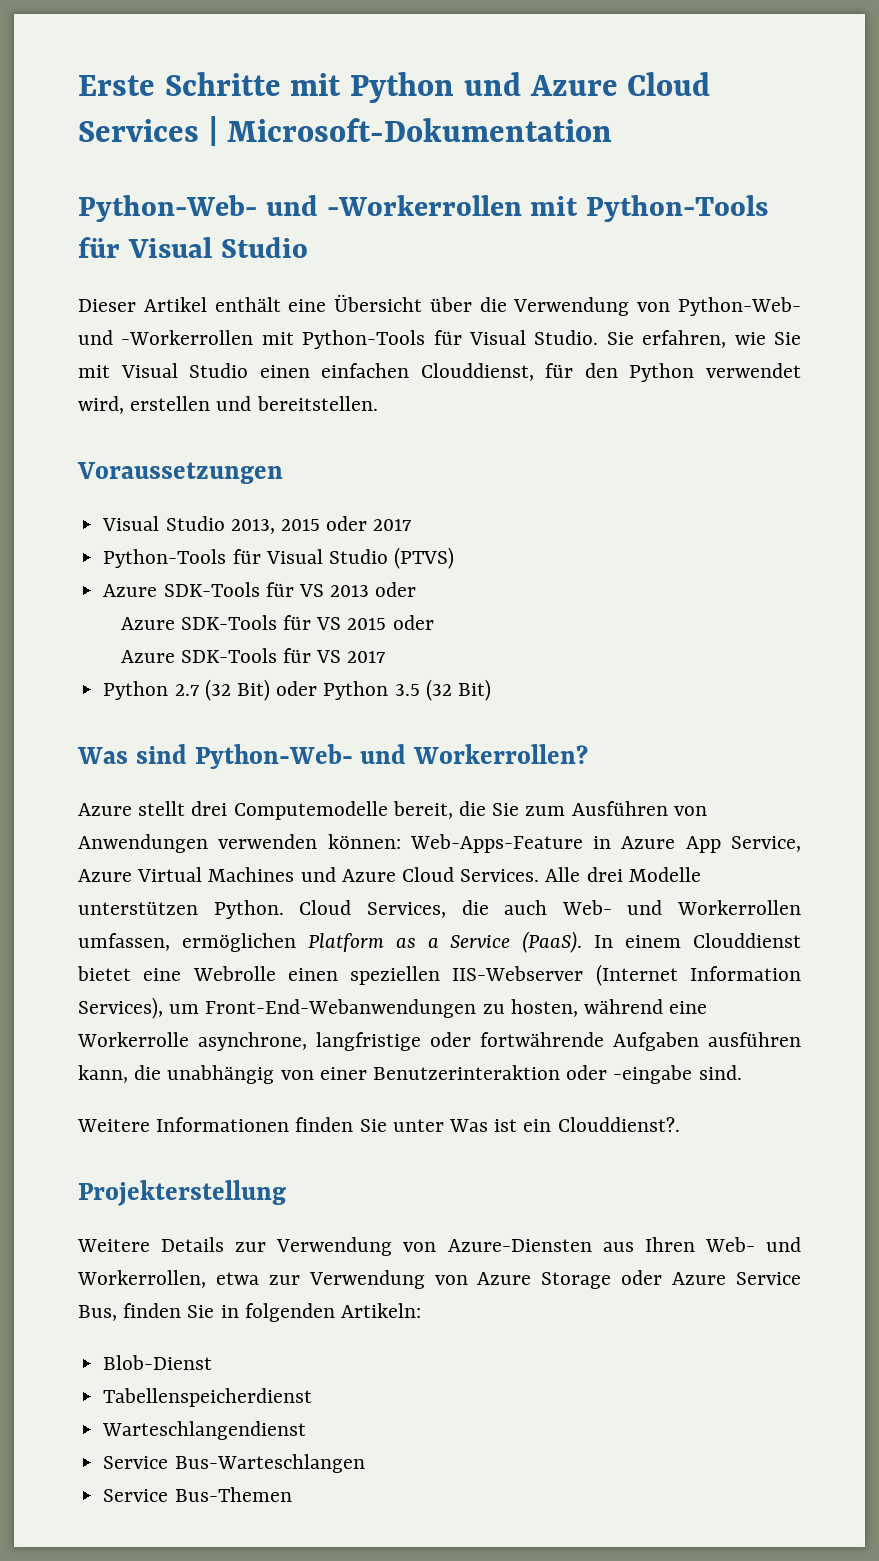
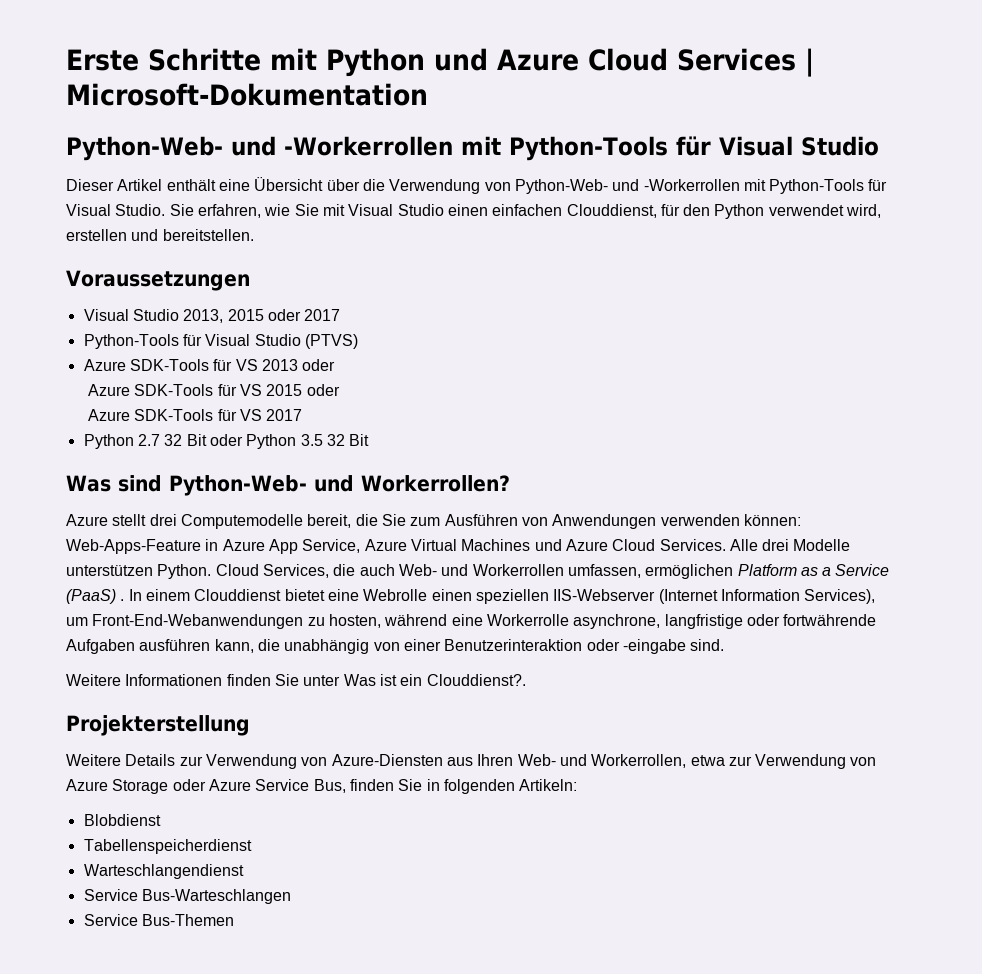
- Python 2.7 (32 Bit) oder Python 3.5 (32 Bit)
+ Python 2.7 32 Bit oder Python 3.5 32 Bit
- Cloud Services, die auch Web- und Workerrollen umfassen, ermöglichen Platform as a Service (PaaS).
+ Cloud Services, die auch Web- und Workerrollen umfassen, ermöglichen Platform as a Service (PaaS) .
- Blob-Dienst
+ Blobdienst

